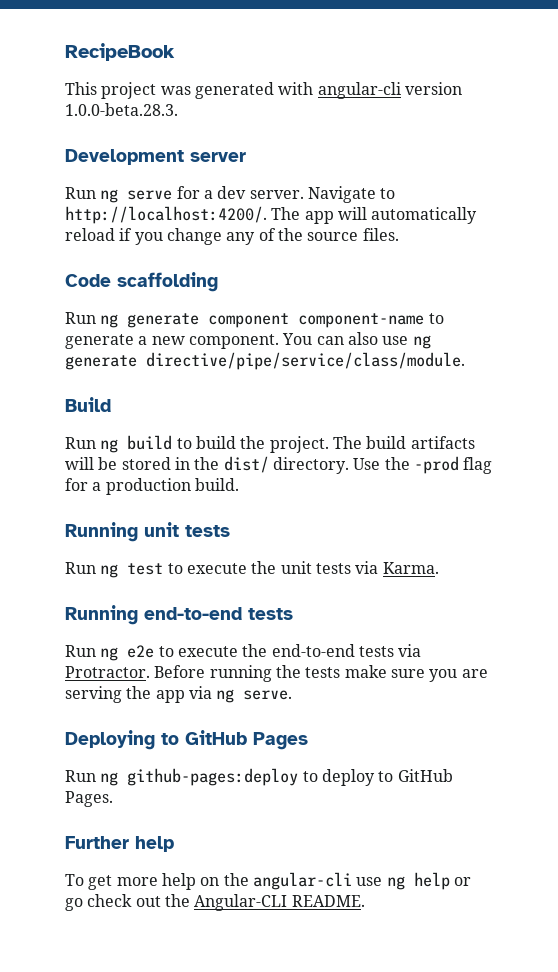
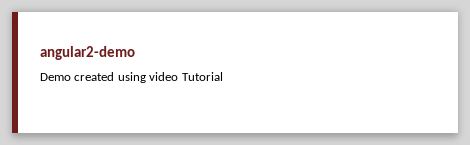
- RecipeBook
- This project was generated with angular-cli version 1.0.0-beta.28.3.
- Development server
- Run ng serve for a dev server. Navigate to http://localhost:4200/. The app will automatically reload if you change any of the source files.
- Code scaffolding
- Run ng generate component component-name to generate a new component. You can also use ng generate directive/pipe/service/class/module.
- Build
- Run ng build to build the project. The build artifacts will be stored in the dist/ directory. Use the -prod flag for a production build.
- Running unit tests
- Run ng test to execute the unit tests via Karma.
- Running end-to-end tests
- Run ng e2e to execute the end-to-end tests via Protractor. Before running the tests make sure you are serving the app via ng serve.
- Deploying to GitHub Pages
- Run ng github-pages:deploy to deploy to GitHub Pages.
- Further help
- To get more help on the angular-cli use ng help or go check out the Angular-CLI README.
+ angular2-demo
+ Demo created using video Tutorial

